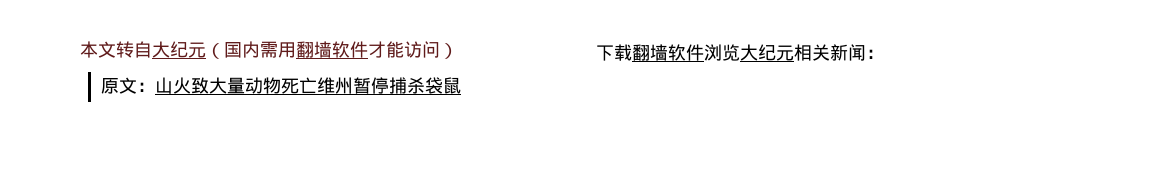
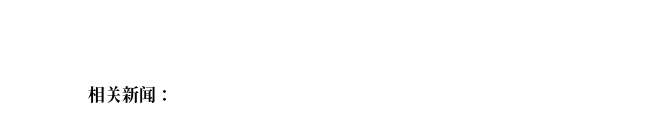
- 本文转自大纪元（国内需用翻墙软件才能访问）
- 原文：山火致大量动物死亡维州暂停捕杀袋鼠
- 下载翻墙软件浏览大纪元相关新闻：
+ 相关新闻：

